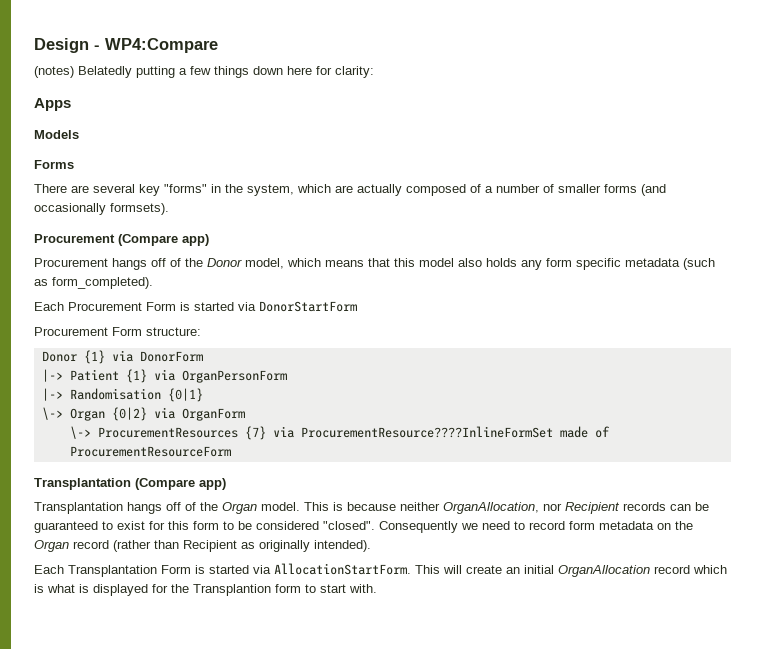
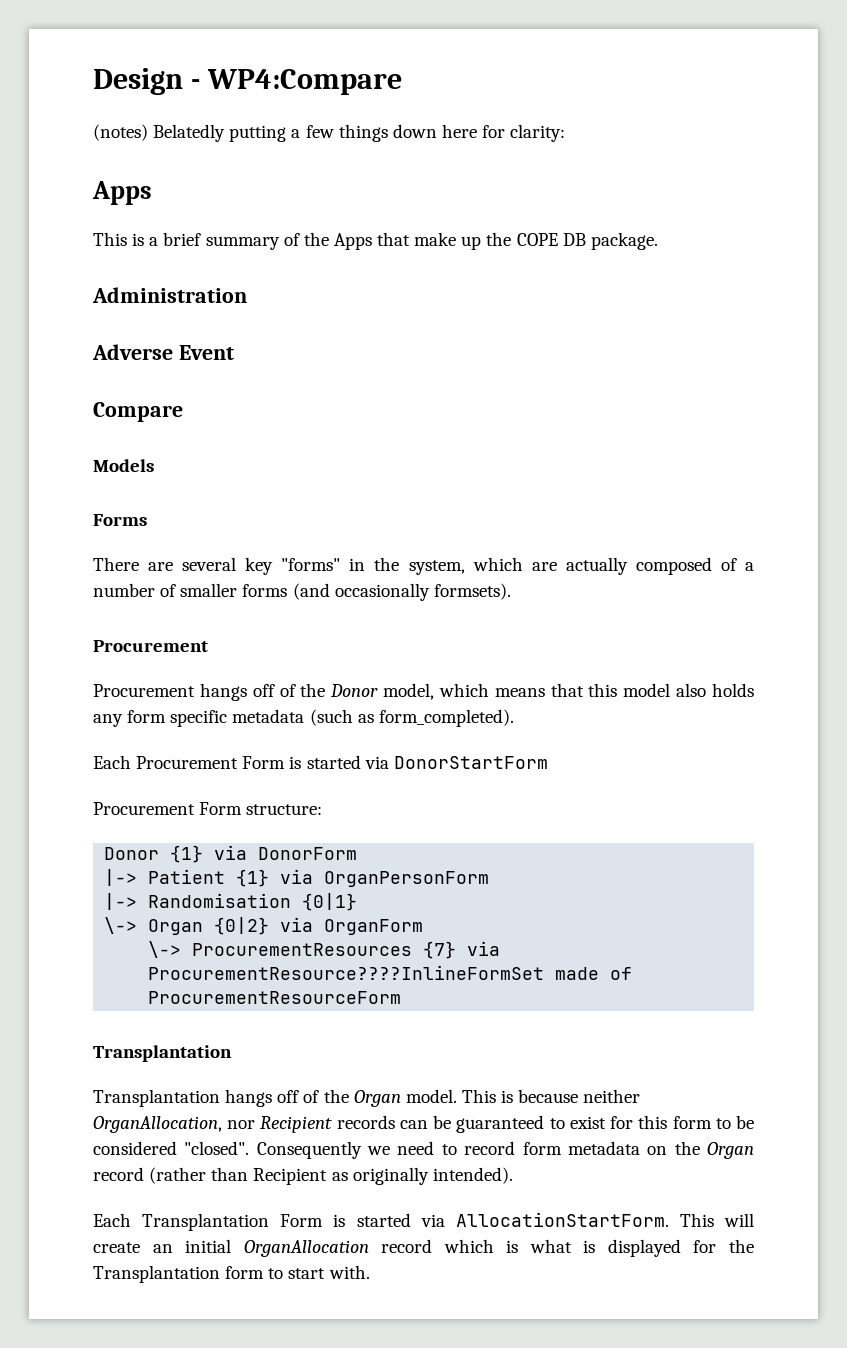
+ This is a brief summary of the Apps that make up the COPE DB package.
+ Administration
+ Adverse Event
+ Compare
  There are several key "forms" in the system, which are actually composed of a number of smaller forms (and occasionally formsets).
- Procurement (Compare app)
+ Procurement
  \-> ProcurementResources {7} via ProcurementResource????InlineFormSet made of ProcurementResourceForm
- Transplantation (Compare app)
+ Transplantation
- This will create an initial OrganAllocation record which is what is displayed for the Transplantion form to start with.
+ This will create an initial OrganAllocation record which is what is displayed for the Transplantation form to start with.

